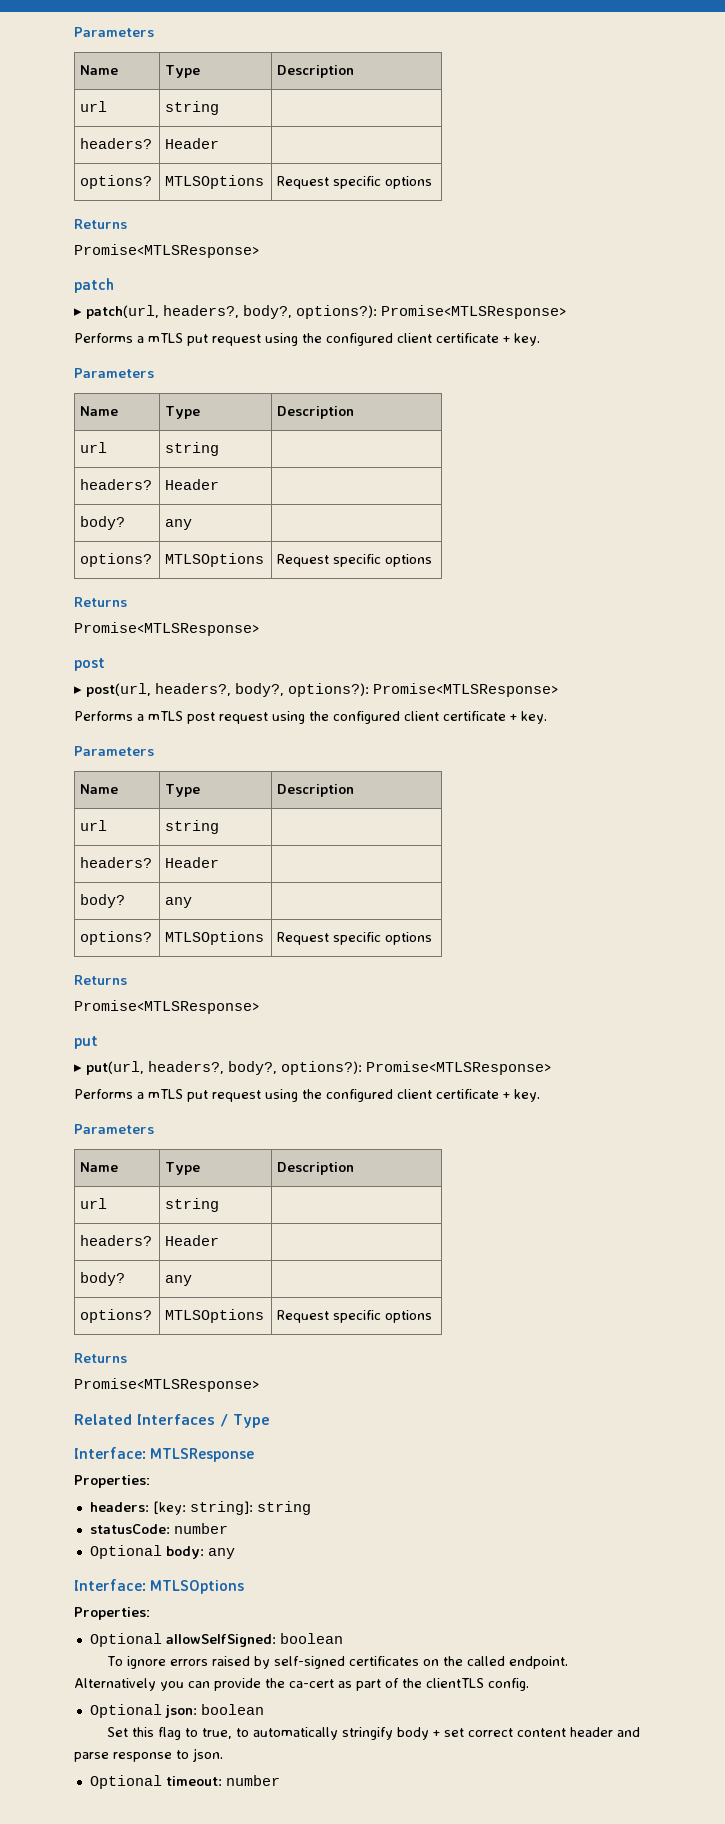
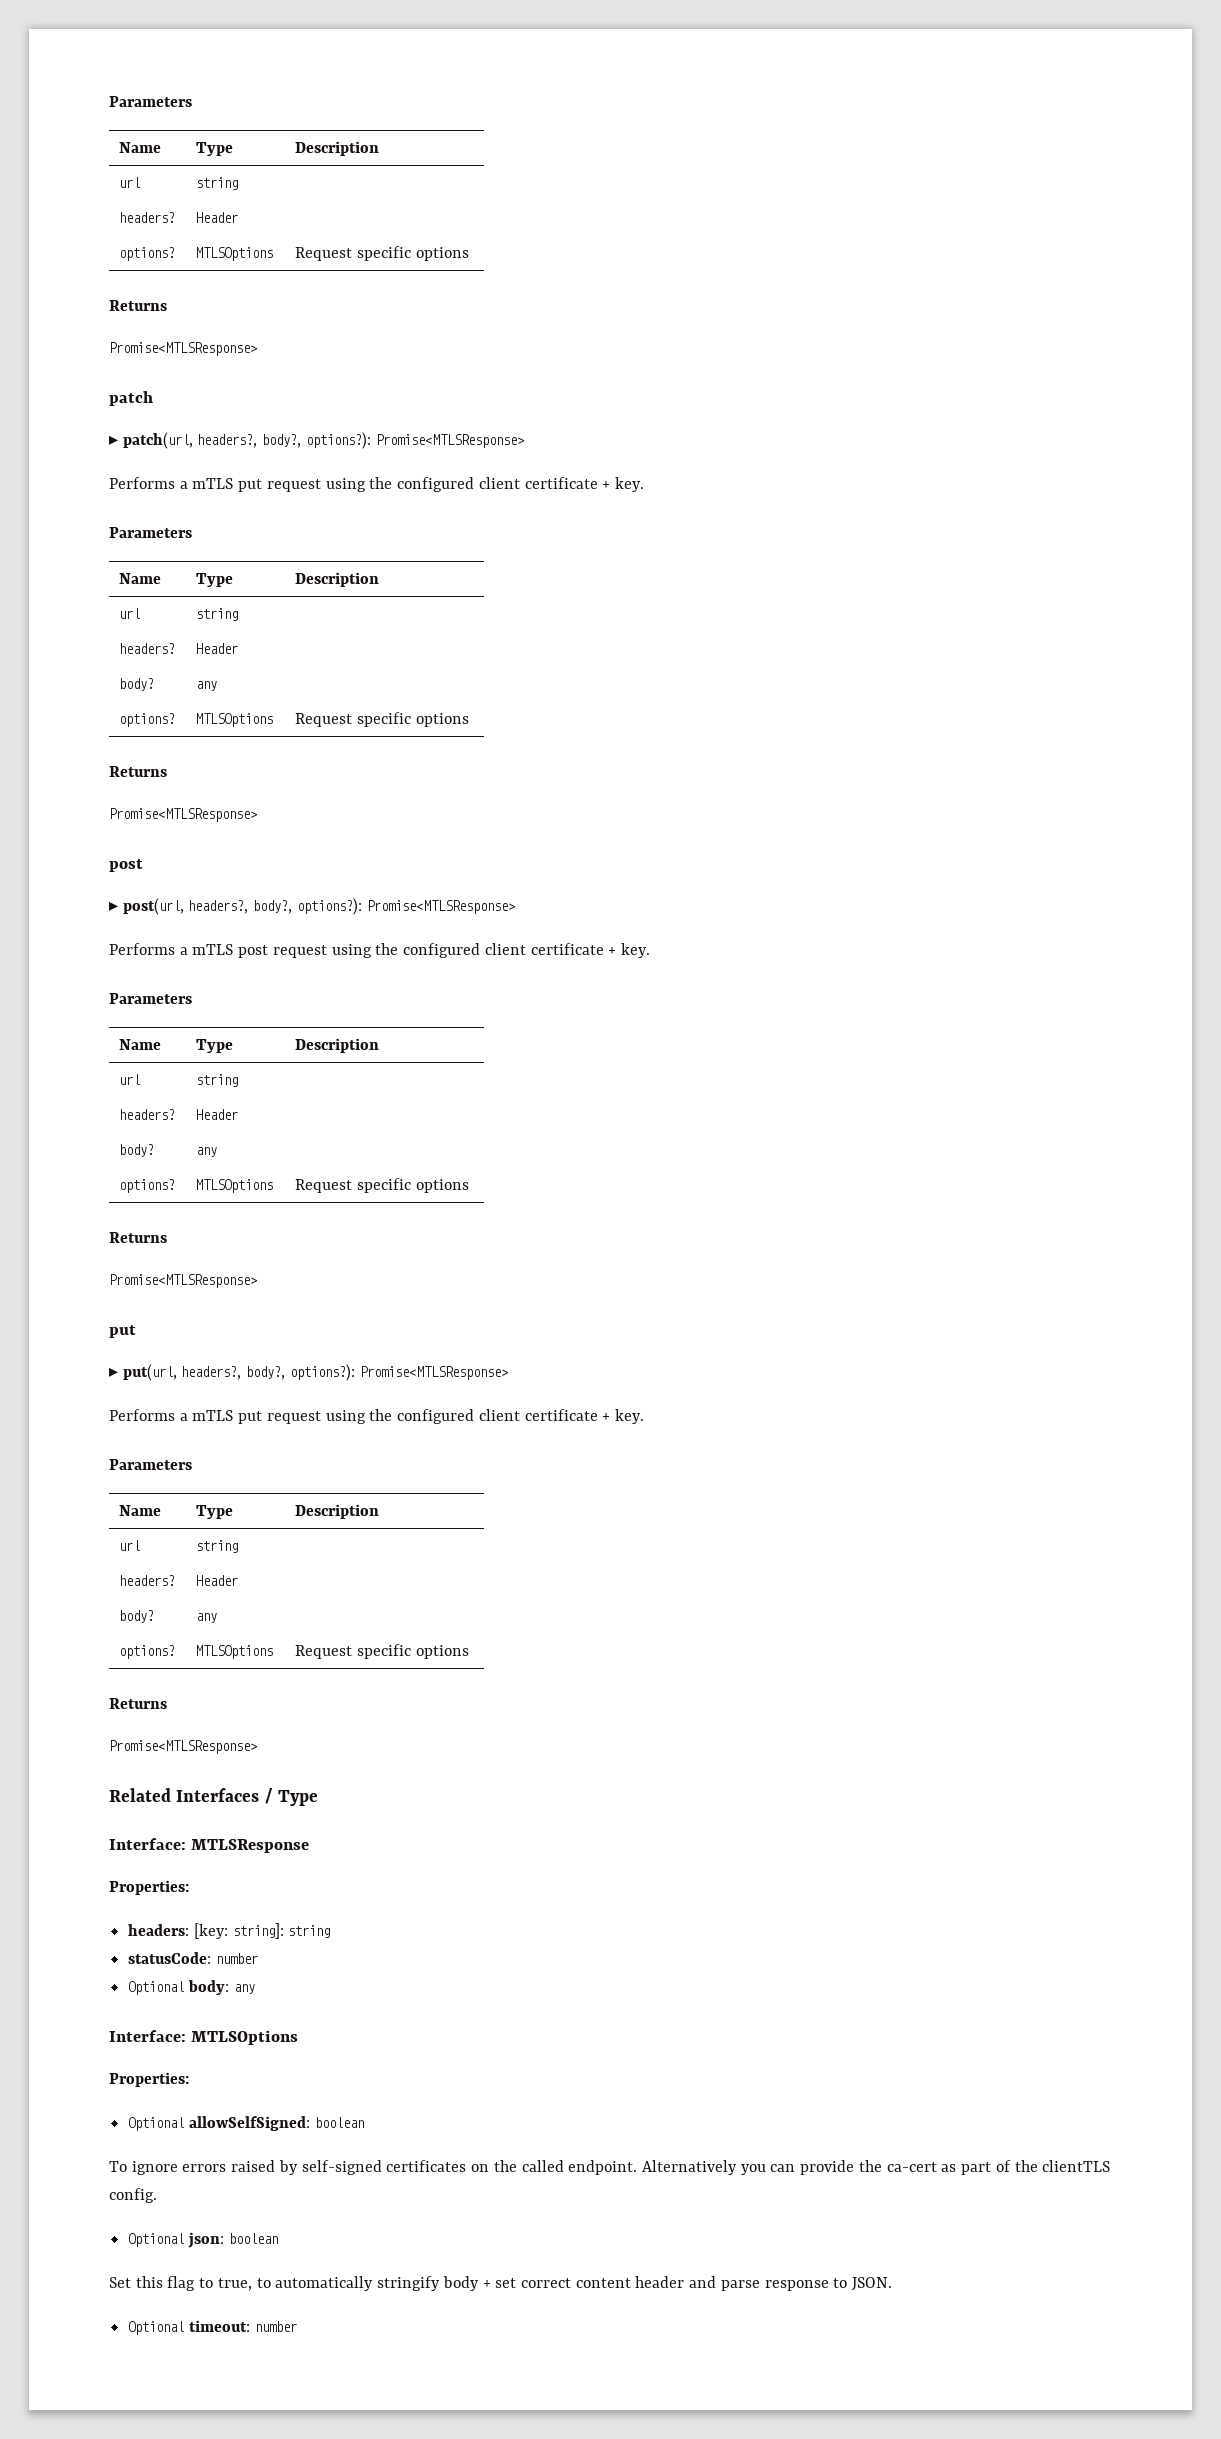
- Set this flag to true, to automatically stringify body + set correct content header and parse response to json.
+ Set this flag to true, to automatically stringify body + set correct content header and parse response to JSON.

